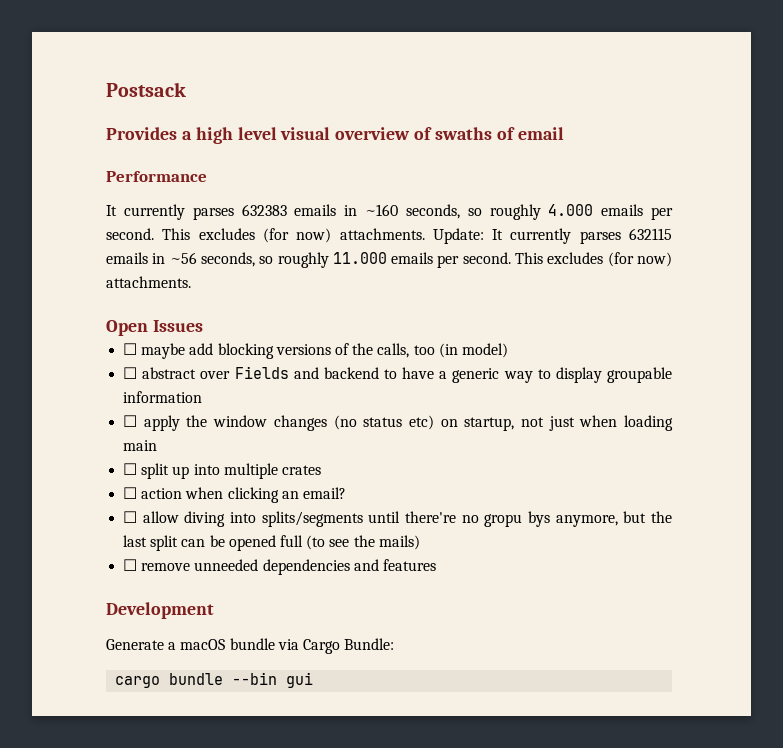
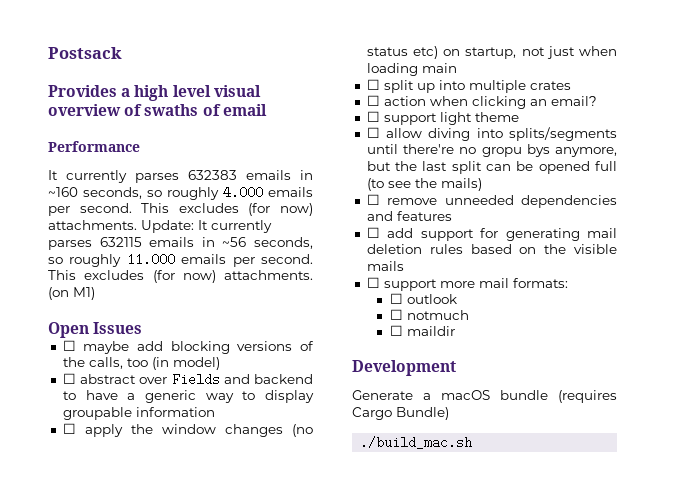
+ (on M1)
+ ☐ support light theme
+ ☐ add support for generating mail deletion rules based on the visible mails
+ ☐ support more mail formats:
+ ☐ outlook
+ ☐ notmuch
+ ☐ maildir
- Generate a macOS bundle via Cargo Bundle:
- cargo bundle --bin gui
+ Generate a macOS bundle (requires Cargo Bundle)
+ ./build_mac.sh

